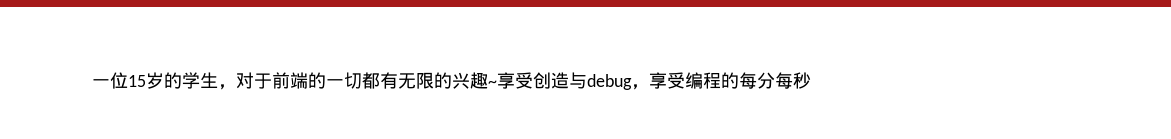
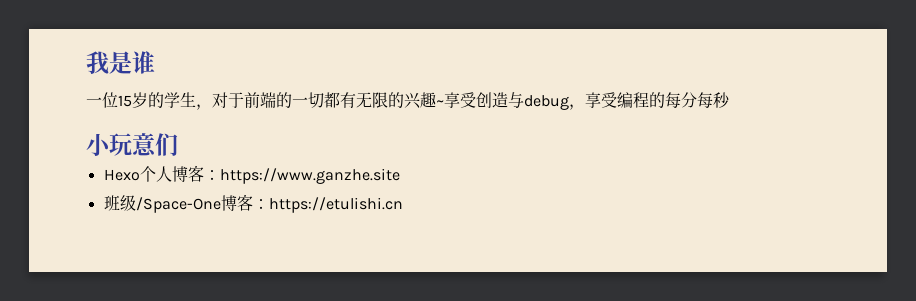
+ 我是谁
+ 小玩意们
+ Hexo个人博客：https://www.ganzhe.site
+ 班级/Space-One博客：https://etulishi.cn

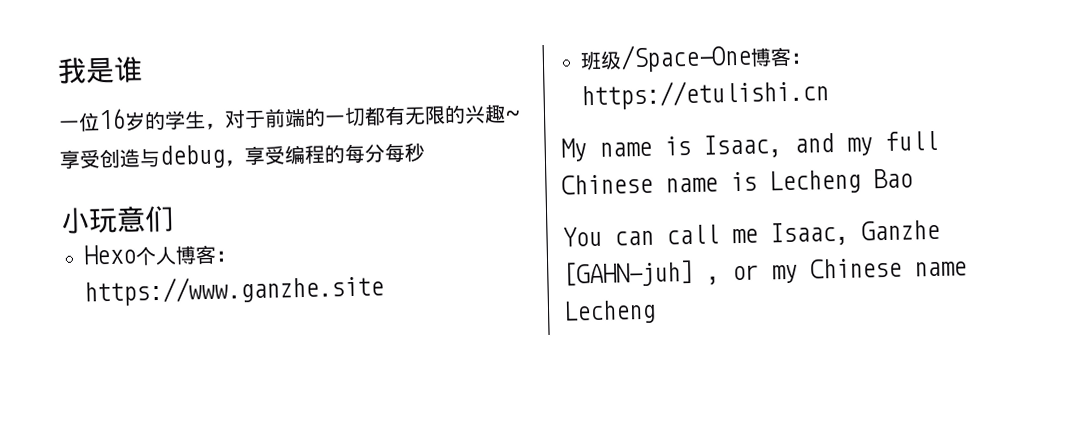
- 一位15岁的学生，对于前端的一切都有无限的兴趣~享受创造与debug，享受编程的每分每秒
+ 一位16岁的学生，对于前端的一切都有无限的兴趣~享受创造与debug，享受编程的每分每秒
+ My name is Isaac, and my full Chinese name is Lecheng Bao
+ You can call me Isaac, Ganzhe [GAHN-juh] , or my Chinese name Lecheng

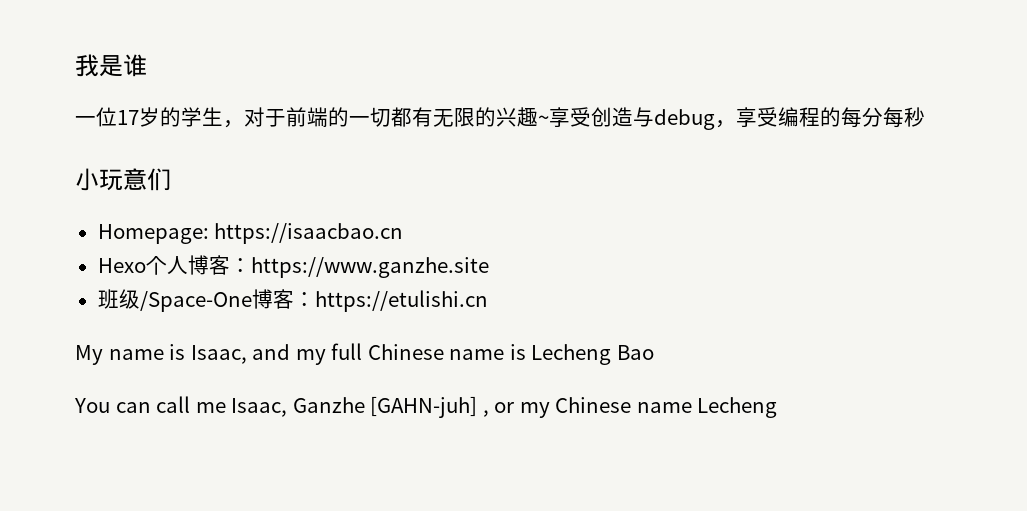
- 一位16岁的学生，对于前端的一切都有无限的兴趣~享受创造与debug，享受编程的每分每秒
+ 一位17岁的学生，对于前端的一切都有无限的兴趣~享受创造与debug，享受编程的每分每秒
+ Homepage: https://isaacbao.cn

